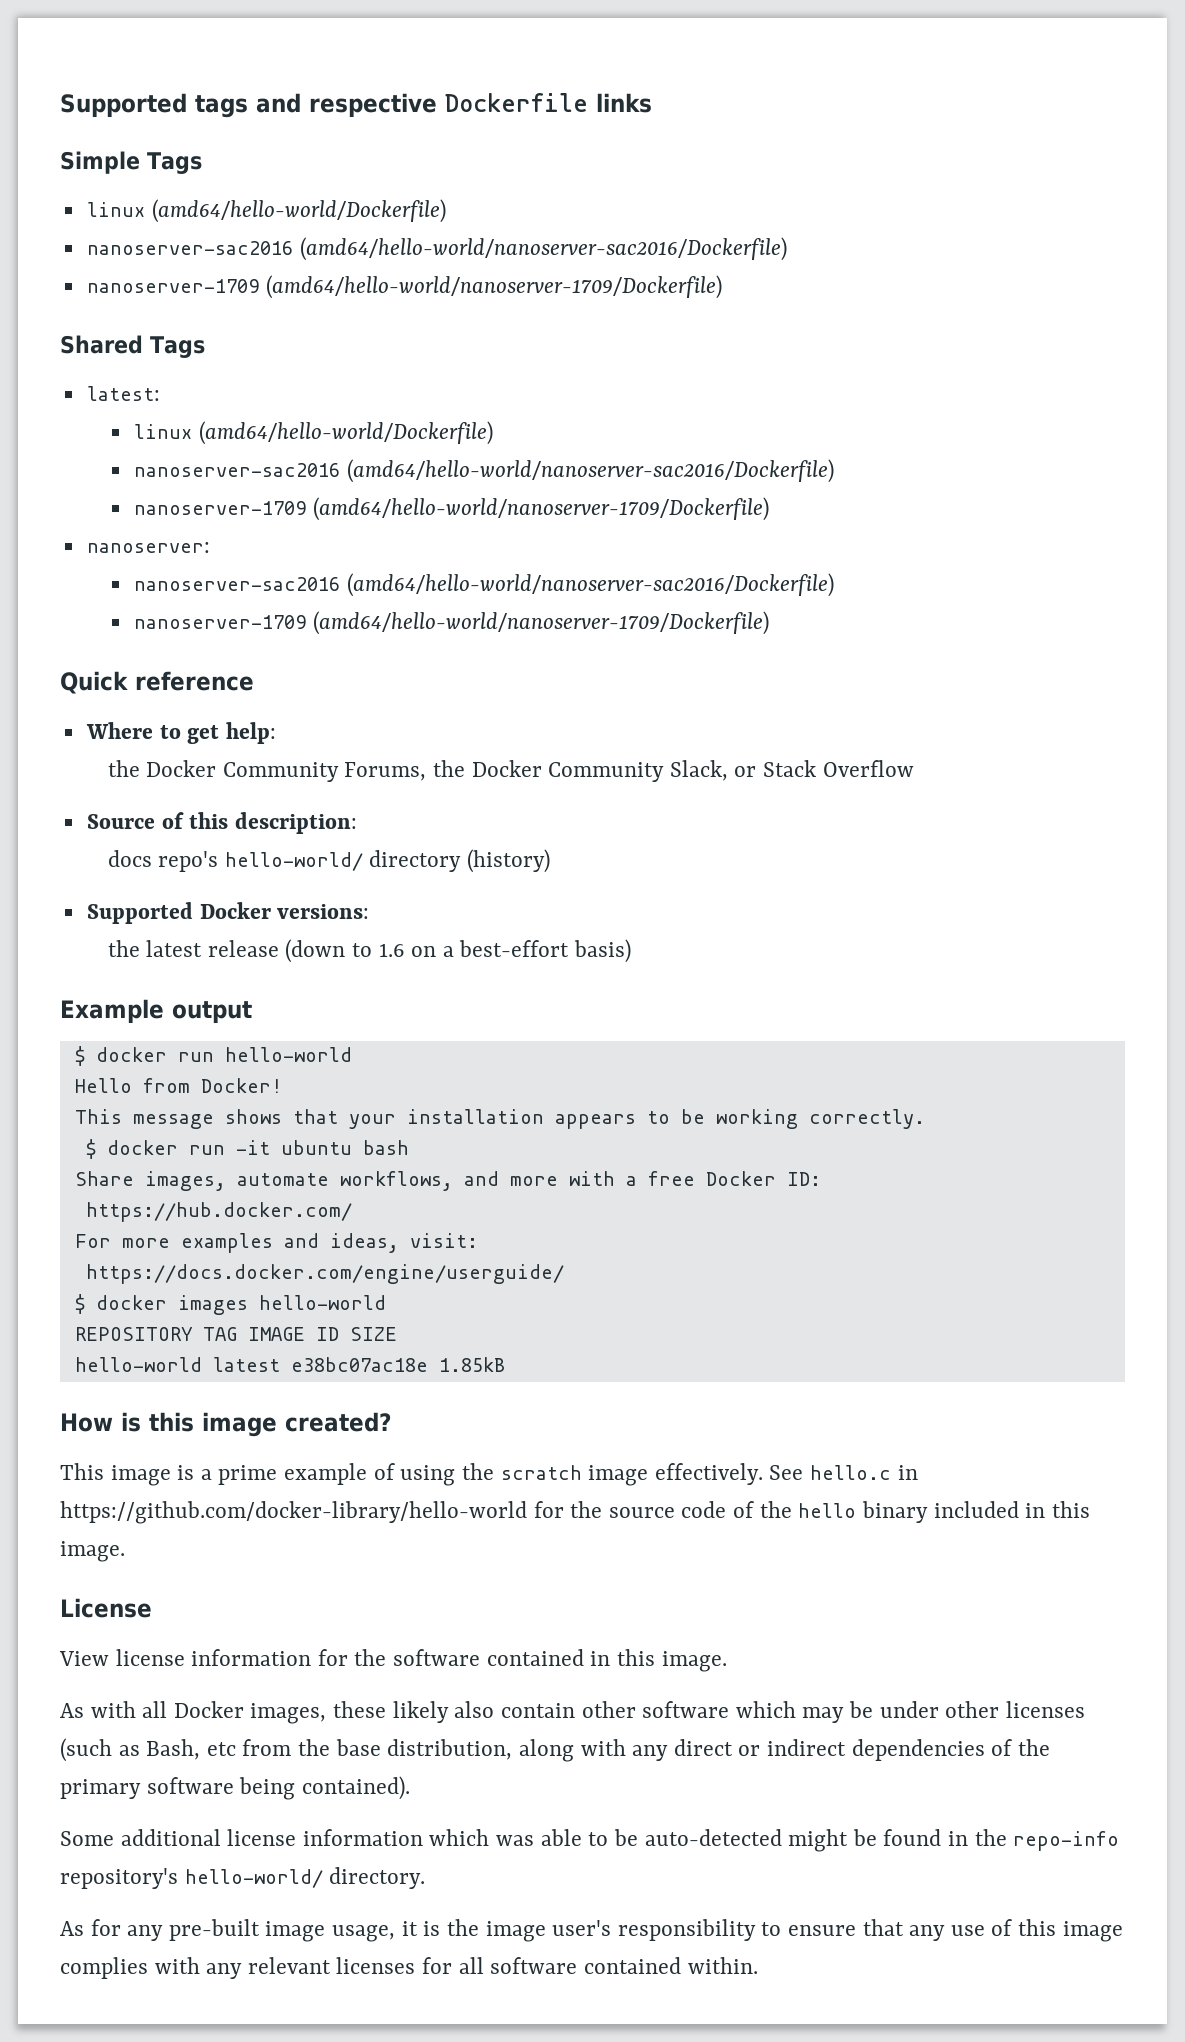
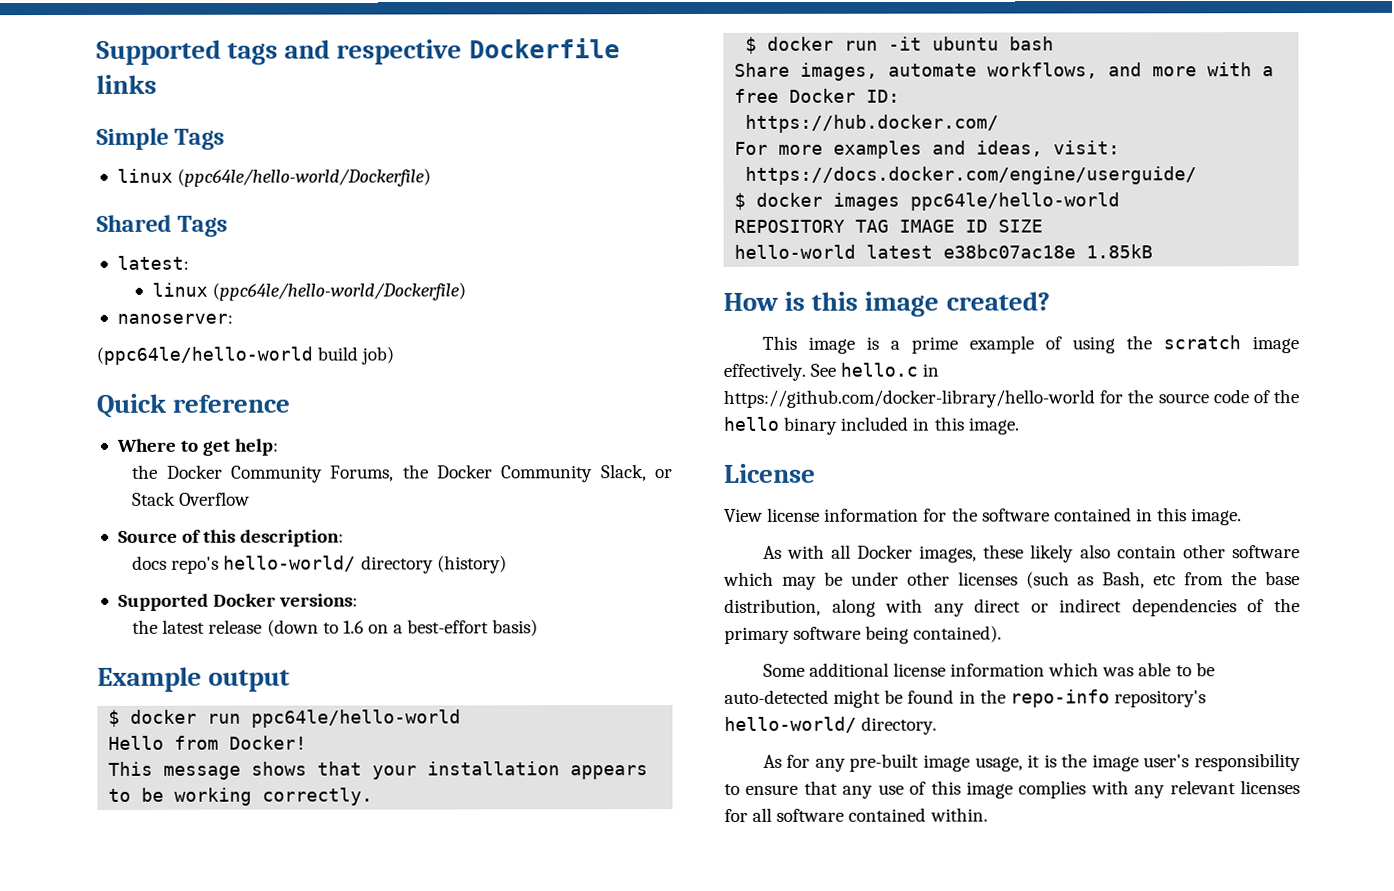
  Simple Tags
- linux (amd64/hello-world/Dockerfile)
- nanoserver-sac2016 (amd64/hello-world/nanoserver-sac2016/Dockerfile)
- nanoserver-1709 (amd64/hello-world/nanoserver-1709/Dockerfile)
+ linux (ppc64le/hello-world/Dockerfile)
  latest:
- linux (amd64/hello-world/Dockerfile)
- nanoserver-sac2016 (amd64/hello-world/nanoserver-sac2016/Dockerfile)
- nanoserver-1709 (amd64/hello-world/nanoserver-1709/Dockerfile)
+ linux (ppc64le/hello-world/Dockerfile)
  nanoserver:
- nanoserver-sac2016 (amd64/hello-world/nanoserver-sac2016/Dockerfile)
- nanoserver-1709 (amd64/hello-world/nanoserver-1709/Dockerfile)
+ (ppc64le/hello-world build job)
- $ docker run hello-world
+ $ docker run ppc64le/hello-world
- $ docker images hello-world
+ $ docker images ppc64le/hello-world

